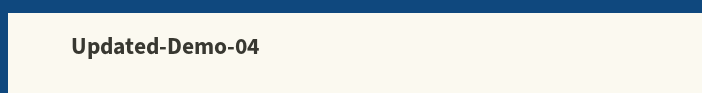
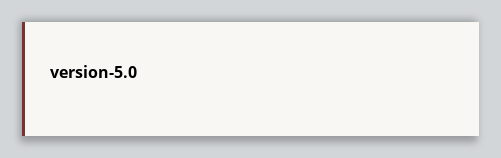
- Updated-Demo-04
+ version-5.0

